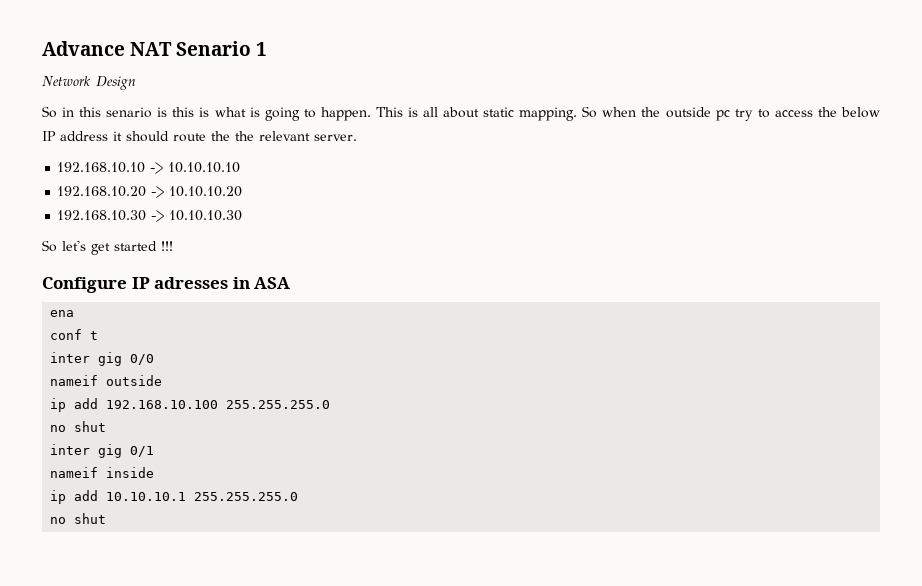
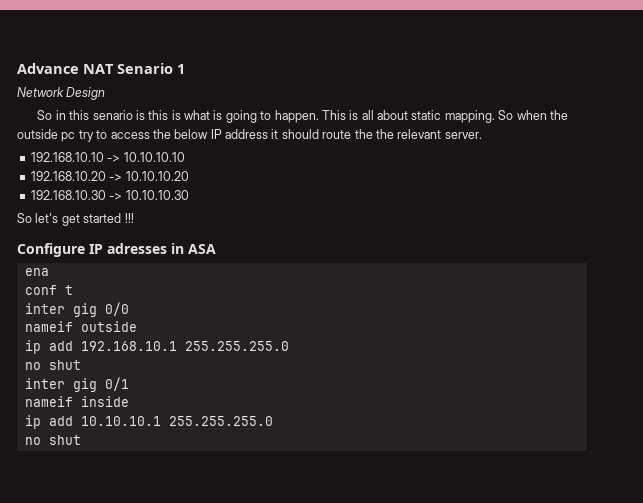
- ip add 192.168.10.100 255.255.255.0
+ ip add 192.168.10.1 255.255.255.0

